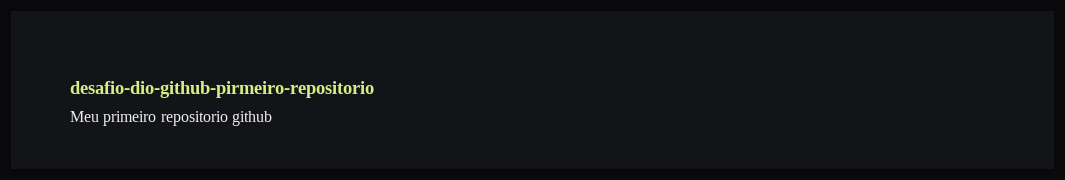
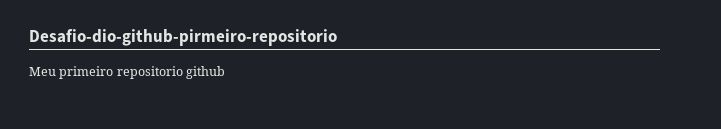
- desafio-dio-github-pirmeiro-repositorio
+ Desafio-dio-github-pirmeiro-repositorio

